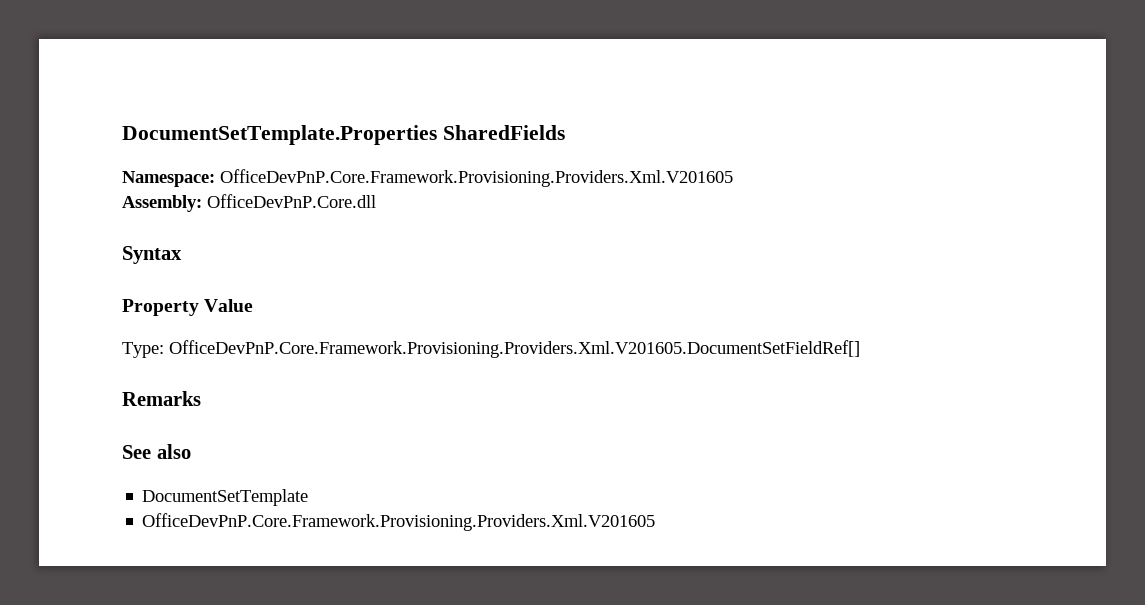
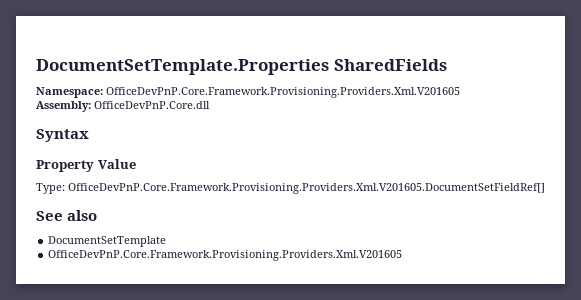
- Remarks

